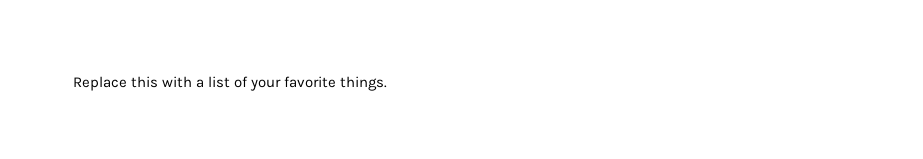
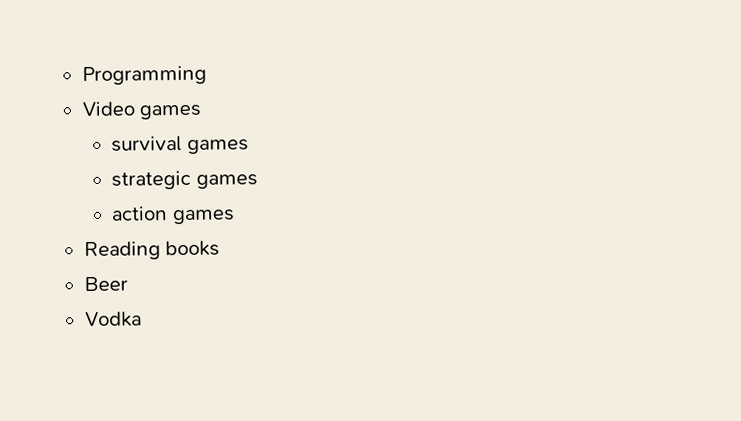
- Replace this with a list of your favorite things.
+ Programming
+ Video games
+ survival games
+ strategic games
+ action games
+ Reading books
+ Beer
+ Vodka

